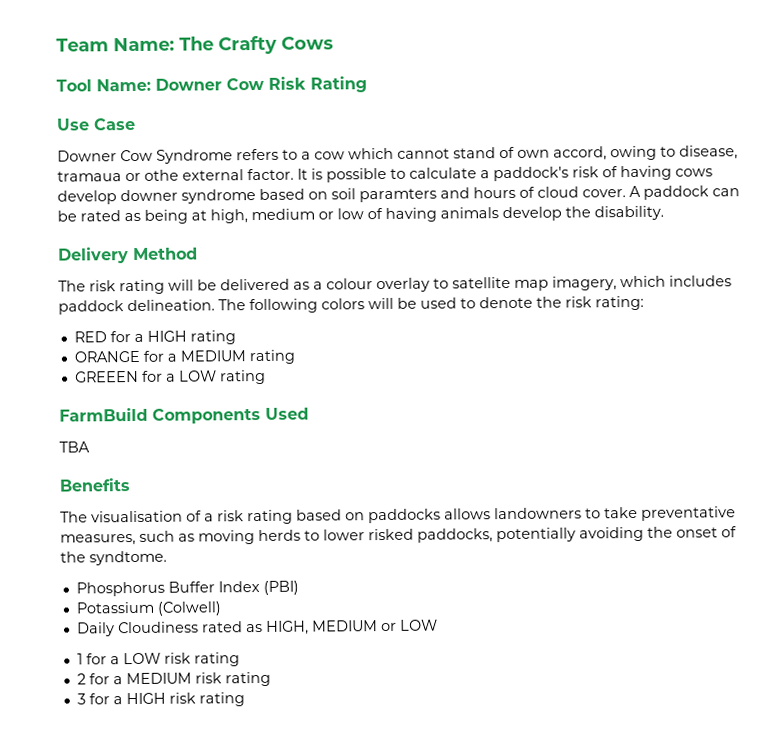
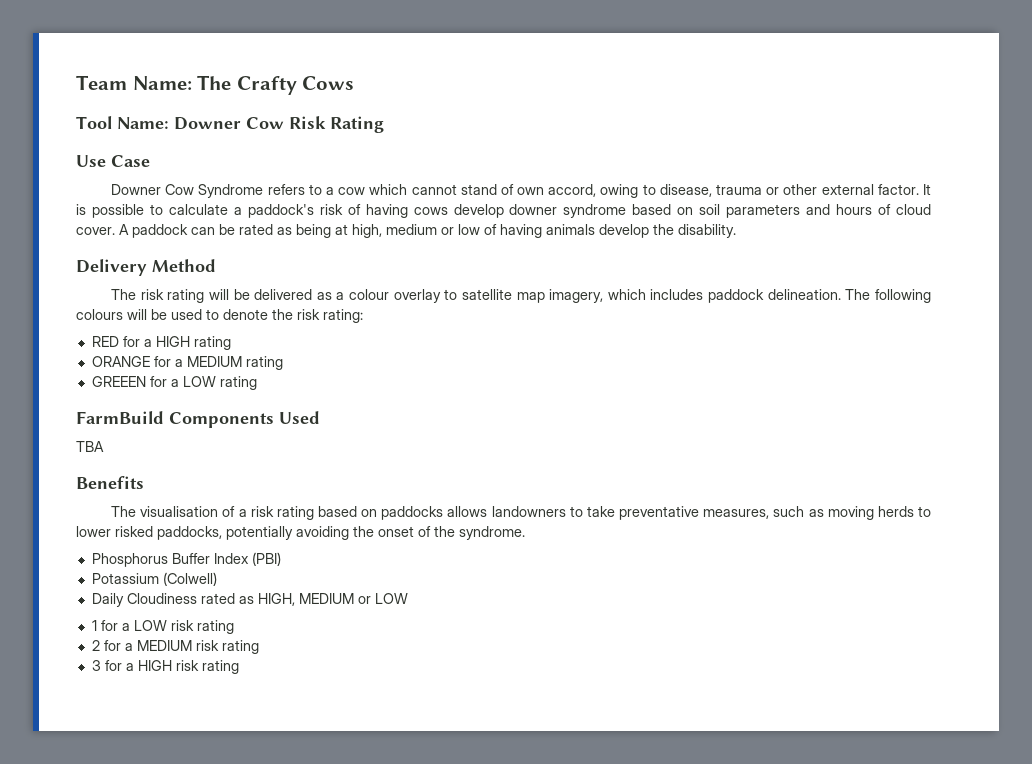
- Downer Cow Syndrome refers to a cow which cannot stand of own accord, owing to disease, tramaua or othe external factor.
+ Downer Cow Syndrome refers to a cow which cannot stand of own accord, owing to disease, trauma or other external factor.
- It is possible to calculate a paddock's risk of having cows develop downer syndrome based on soil paramters and hours of cloud cover.
+ It is possible to calculate a paddock's risk of having cows develop downer syndrome based on soil parameters and hours of cloud cover.
- The following colors will be used to denote the risk rating:
+ The following colours will be used to denote the risk rating:
- The visualisation of a risk rating based on paddocks allows landowners to take preventative measures, such as moving herds to lower risked paddocks, potentially avoiding the onset of the syndtome.
+ The visualisation of a risk rating based on paddocks allows landowners to take preventative measures, such as moving herds to lower risked paddocks, potentially avoiding the onset of the syndrome.

